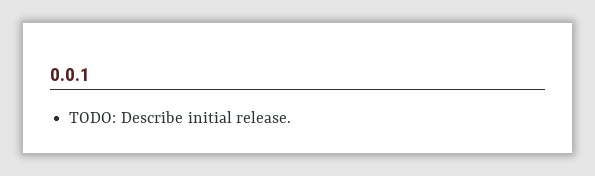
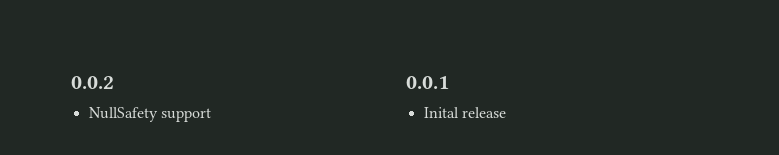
+ 0.0.2
+ NullSafety support
  0.0.1
- TODO: Describe initial release.
+ Inital release

